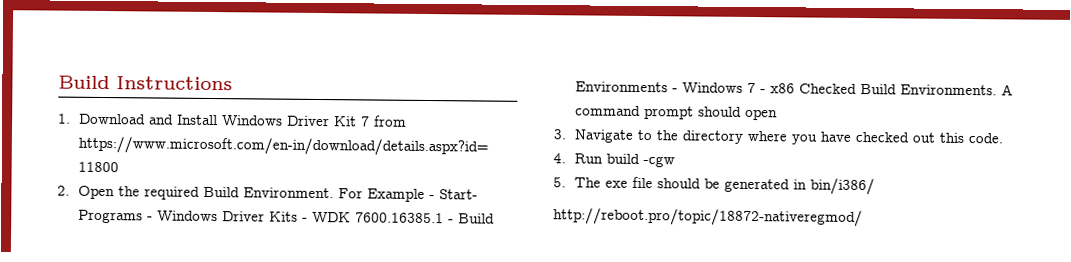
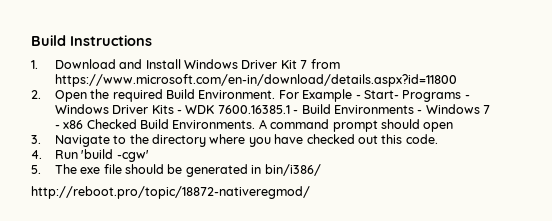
- 4. Run build -cgw
+ 4. Run 'build -cgw'

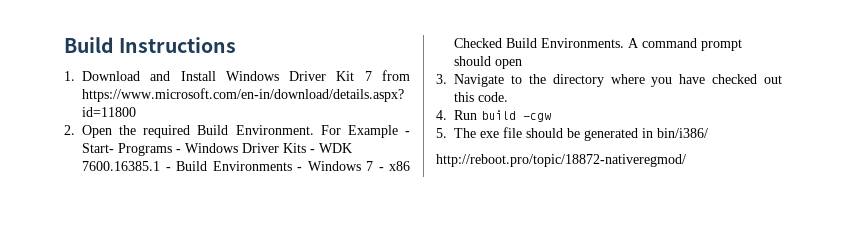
- 4. Run 'build -cgw'
+ 4. Run build -cgw

